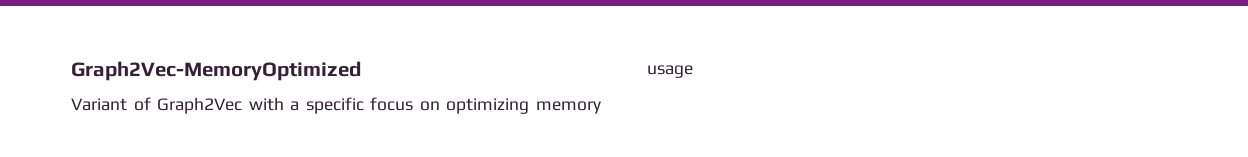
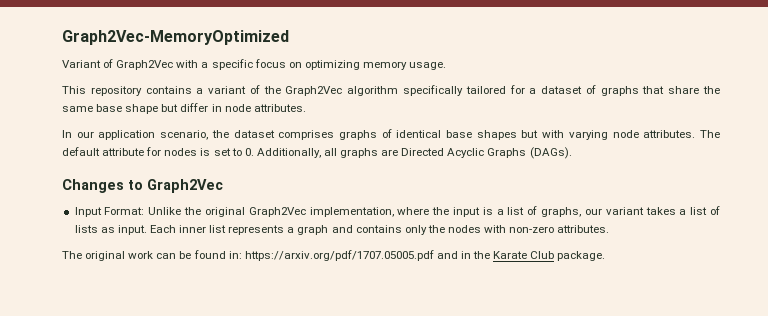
- Variant of Graph2Vec with a specific focus on optimizing memory usage
+ Variant of Graph2Vec with a specific focus on optimizing memory usage.
+ This repository contains a variant of the Graph2Vec algorithm specifically tailored for a dataset of graphs that share the same base shape but differ in node attributes.
+ In our application scenario, the dataset comprises graphs of identical base shapes but with varying node attributes. The default attribute for nodes is set to 0. Additionally, all graphs are Directed Acyclic Graphs (DAGs).
+ Changes to Graph2Vec
+ Input Format: Unlike the original Graph2Vec implementation, where the input is a list of graphs, our variant takes a list of lists as input. Each inner list represents a graph and contains only the nodes with non-zero attributes.
+ The original work can be found in: https://arxiv.org/pdf/1707.05005.pdf and in the Karate Club package.

